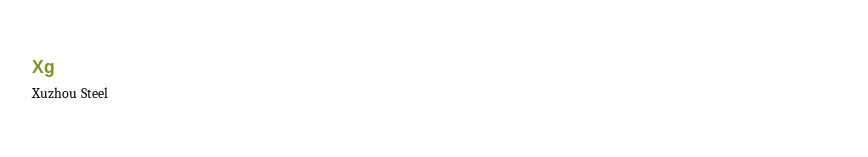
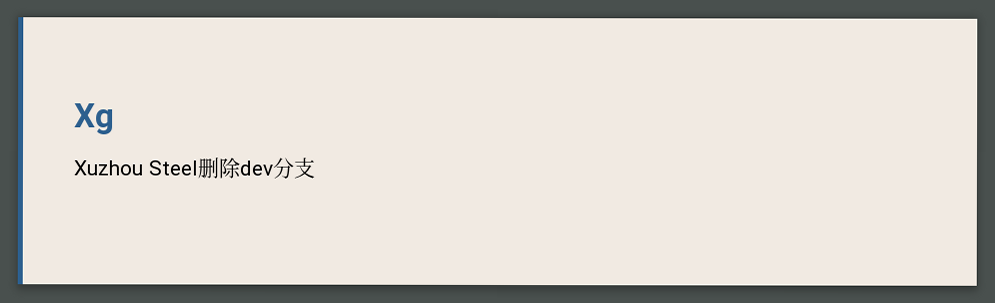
- Xuzhou Steel
+ Xuzhou Steel删除dev分支

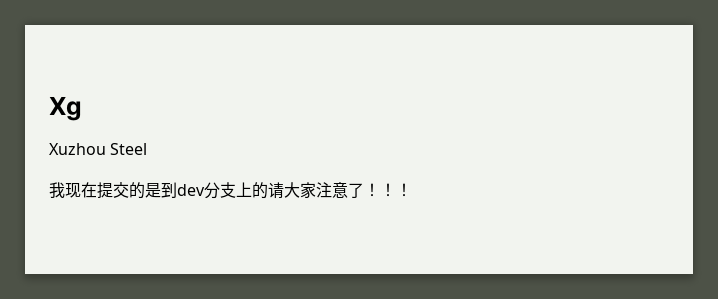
- Xuzhou Steel删除dev分支
+ Xuzhou Steel
+ 我现在提交的是到dev分支上的请大家注意了！！！

